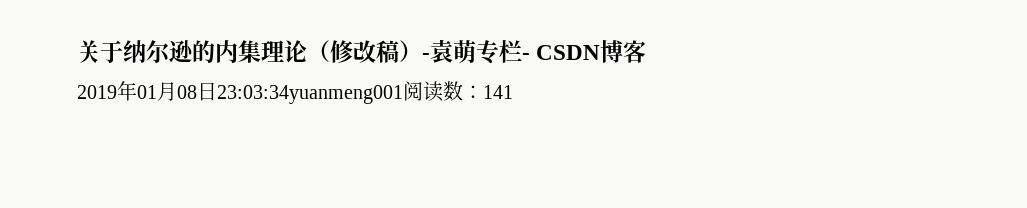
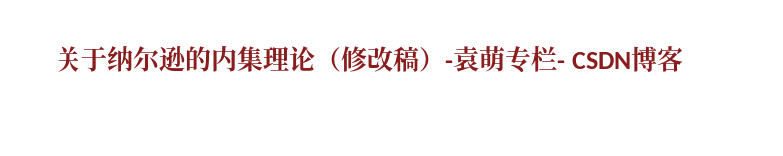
- 2019年01月08日23:03:34yuanmeng001阅读数：141

